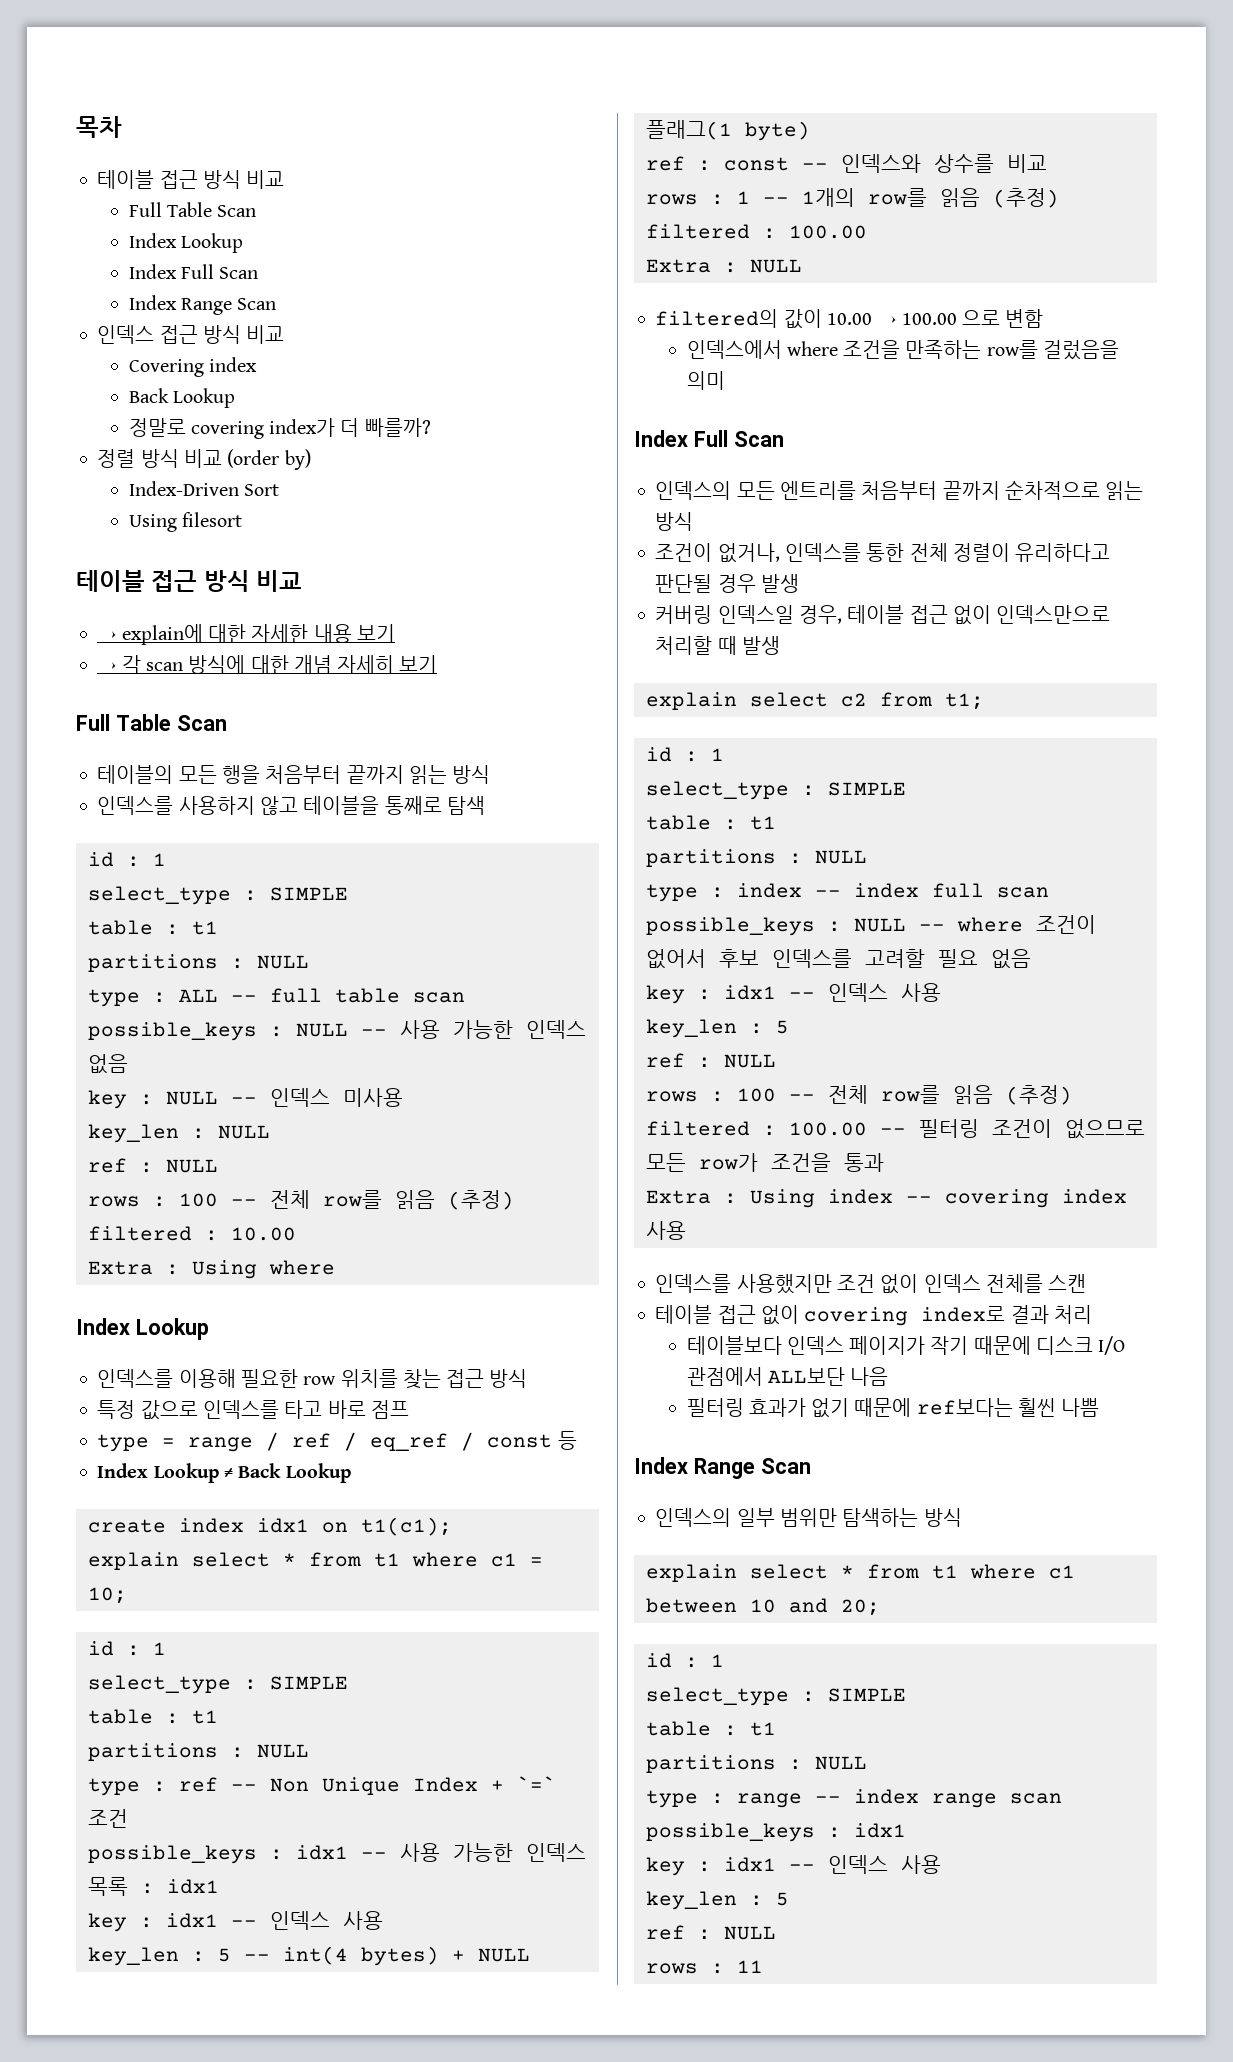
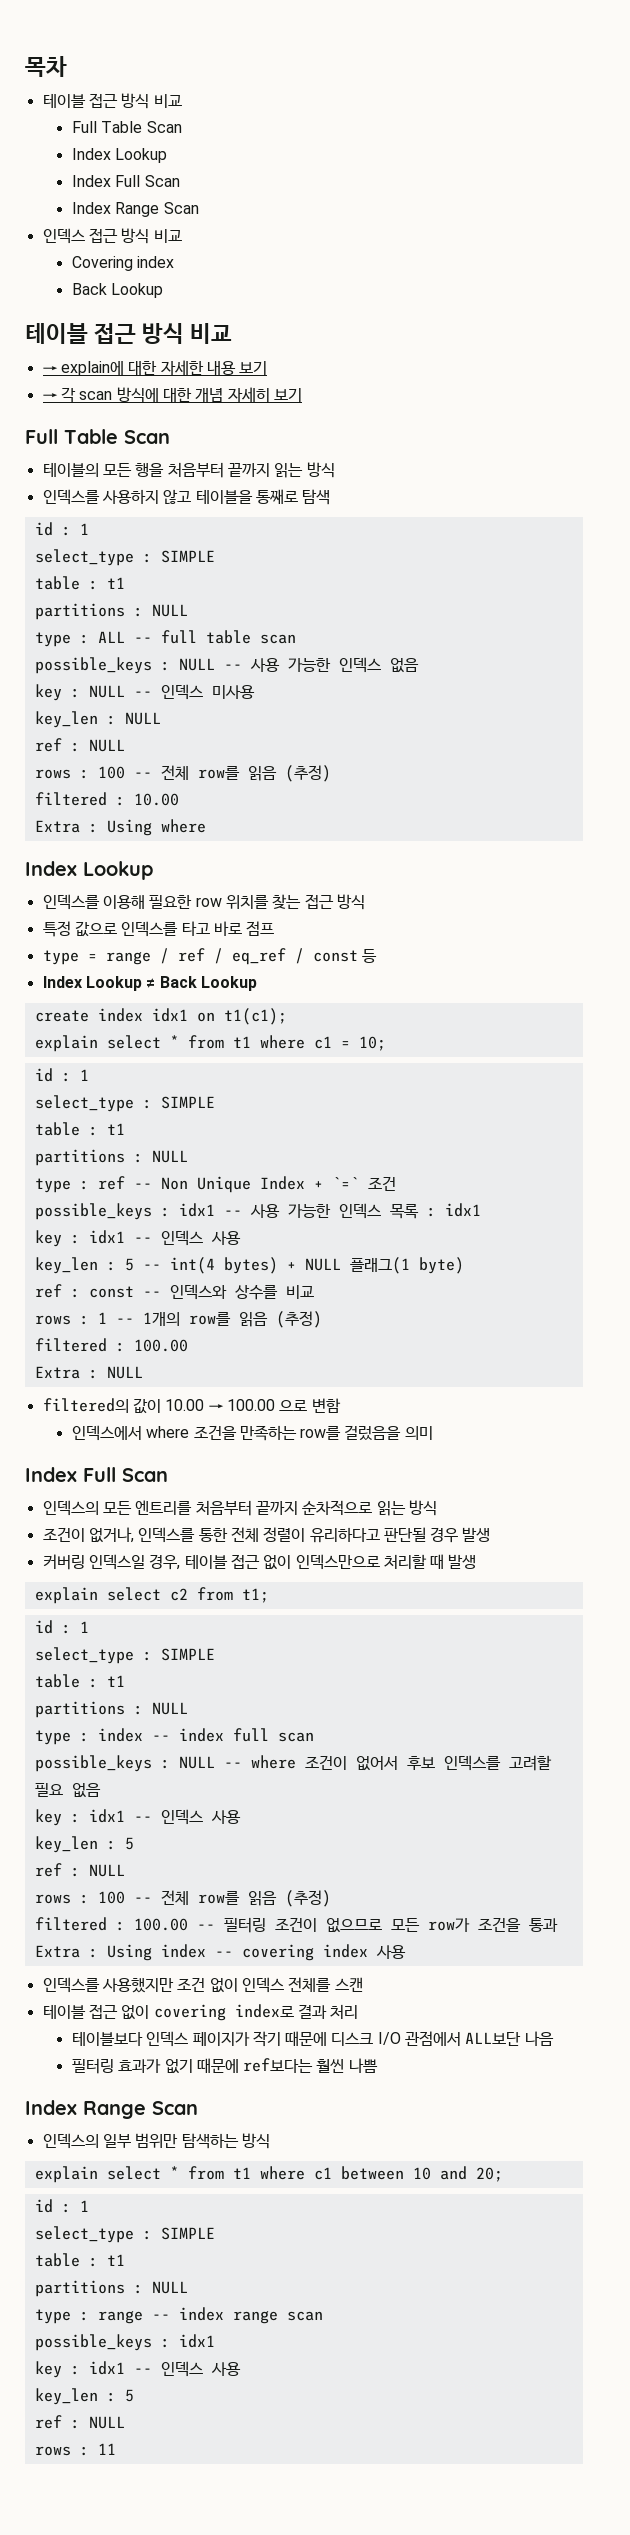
- 정말로 covering index가 더 빠를까?
- 정렬 방식 비교 (order by)
- Index-Driven Sort
- Using filesort

